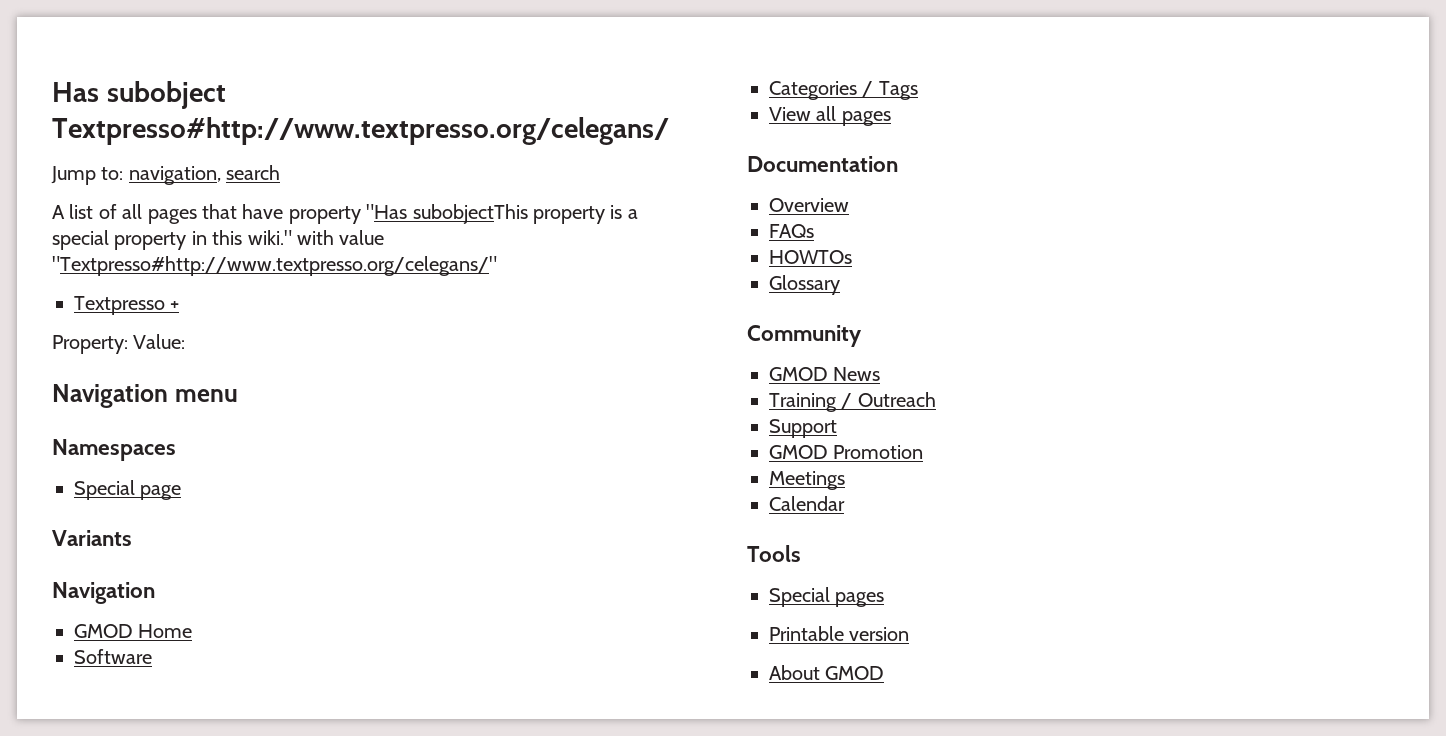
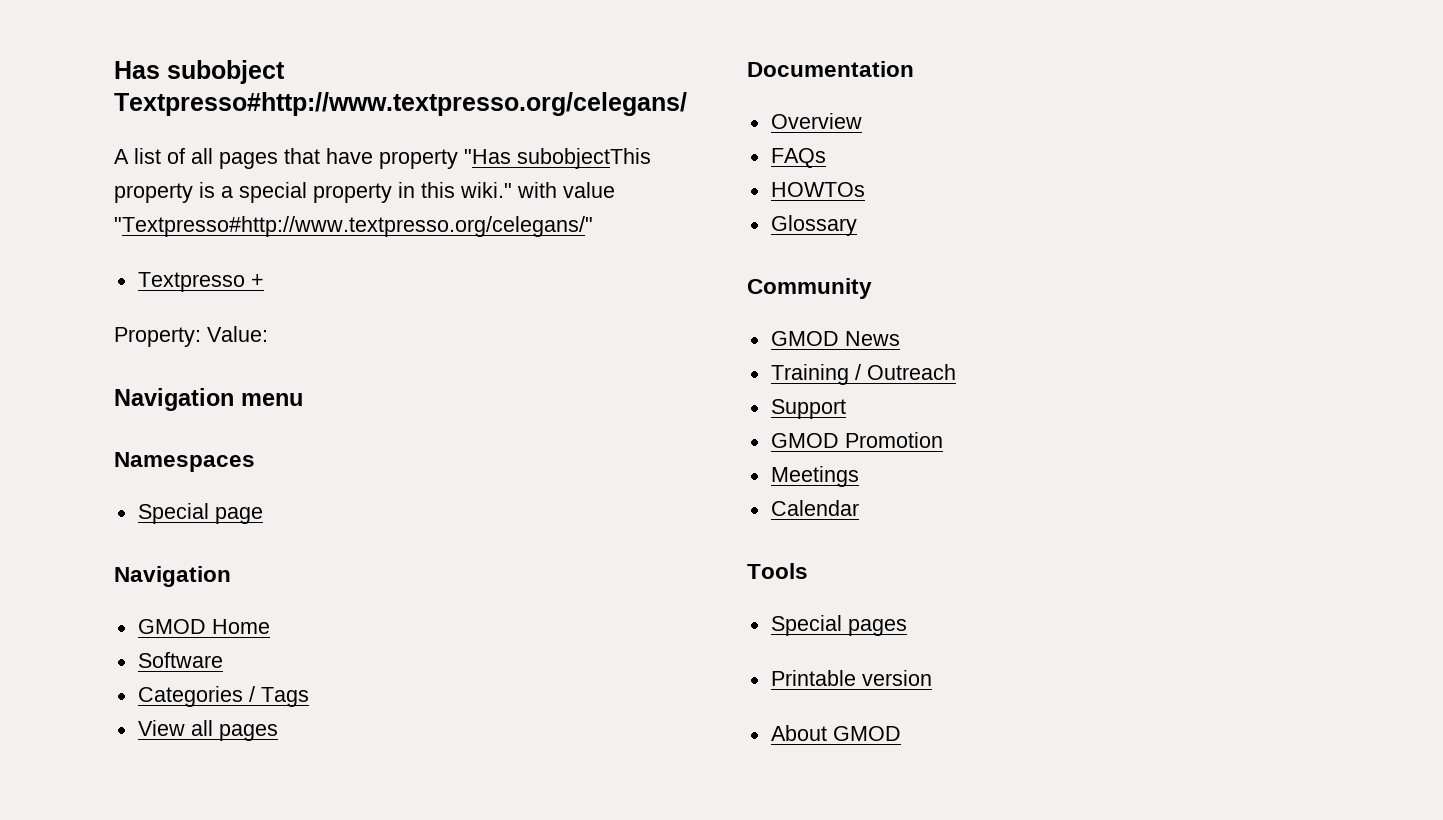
- Jump to: navigation, search
- Variants

